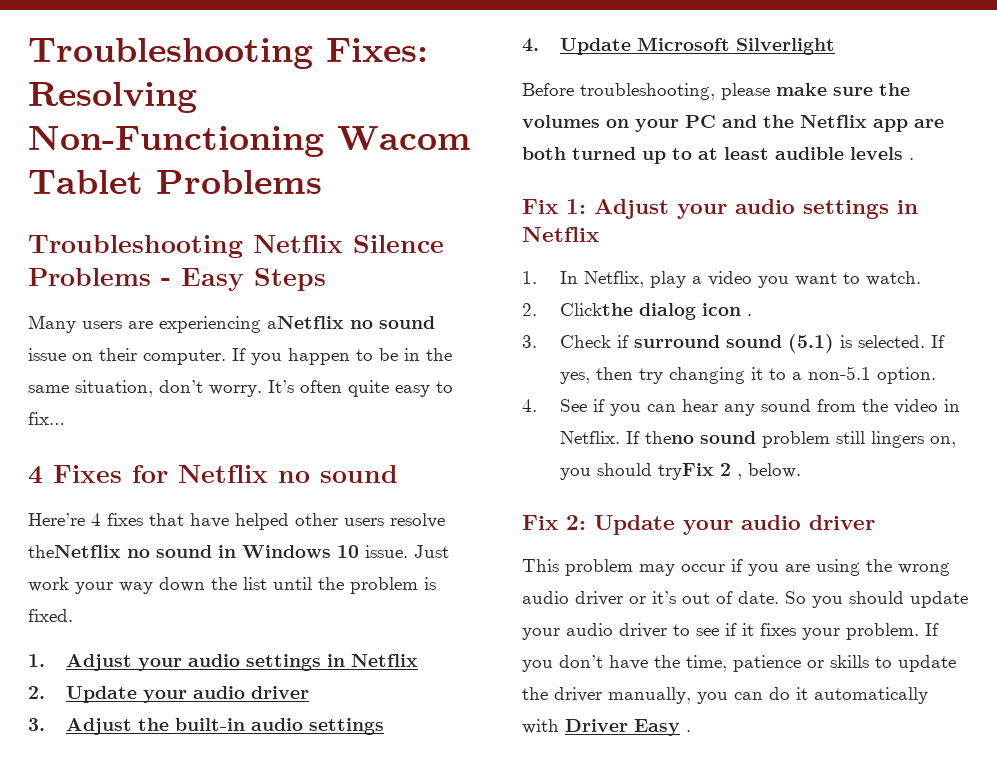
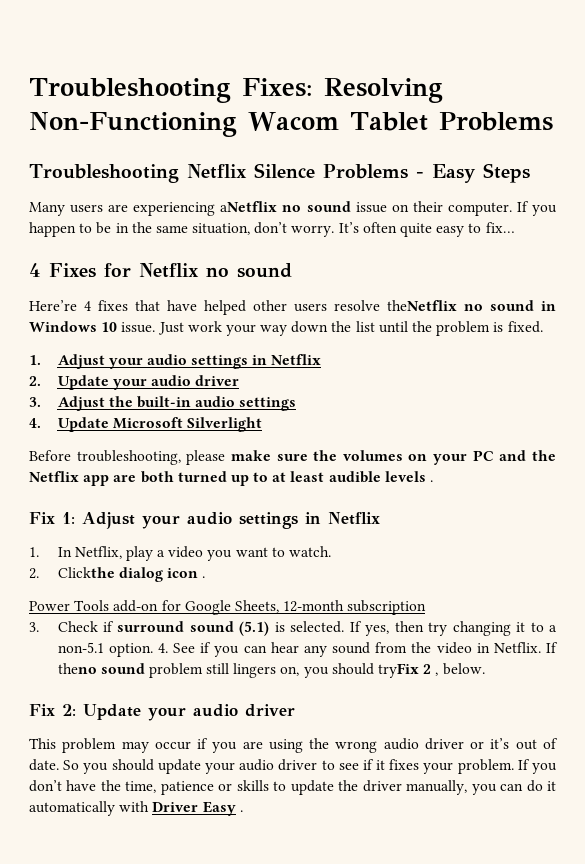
+ Power Tools add-on for Google Sheets, 12-month subscription
- If yes, then try changing it to a non-5.1 option.
- 4. See if you can hear any sound from the video in Netflix.
+ If yes, then try changing it to a non-5.1 option. 4. See if you can hear any sound from the video in Netflix.

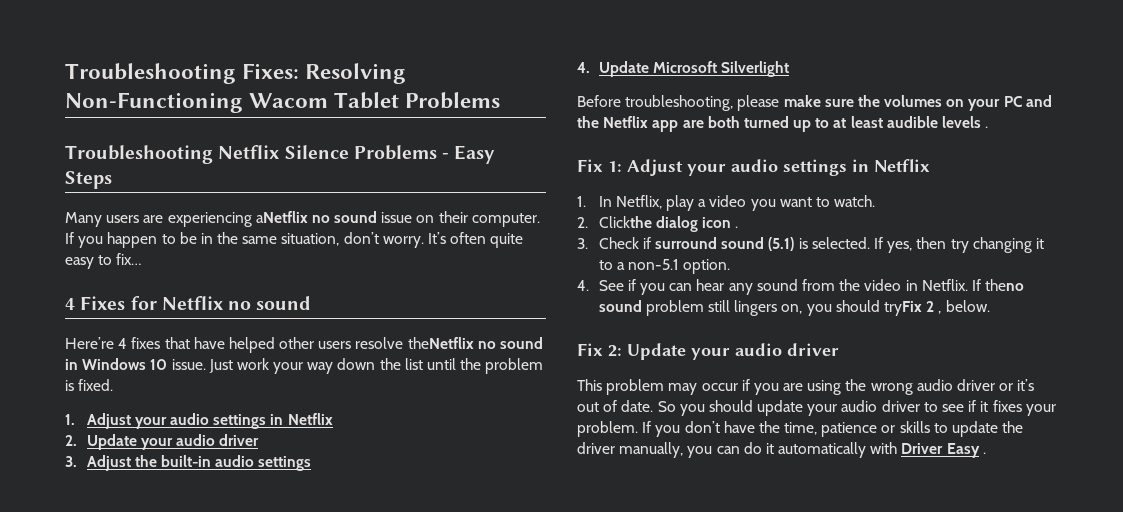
- Power Tools add-on for Google Sheets, 12-month subscription
- If yes, then try changing it to a non-5.1 option. 4. See if you can hear any sound from the video in Netflix.
+ If yes, then try changing it to a non-5.1 option.
+ 4. See if you can hear any sound from the video in Netflix.

